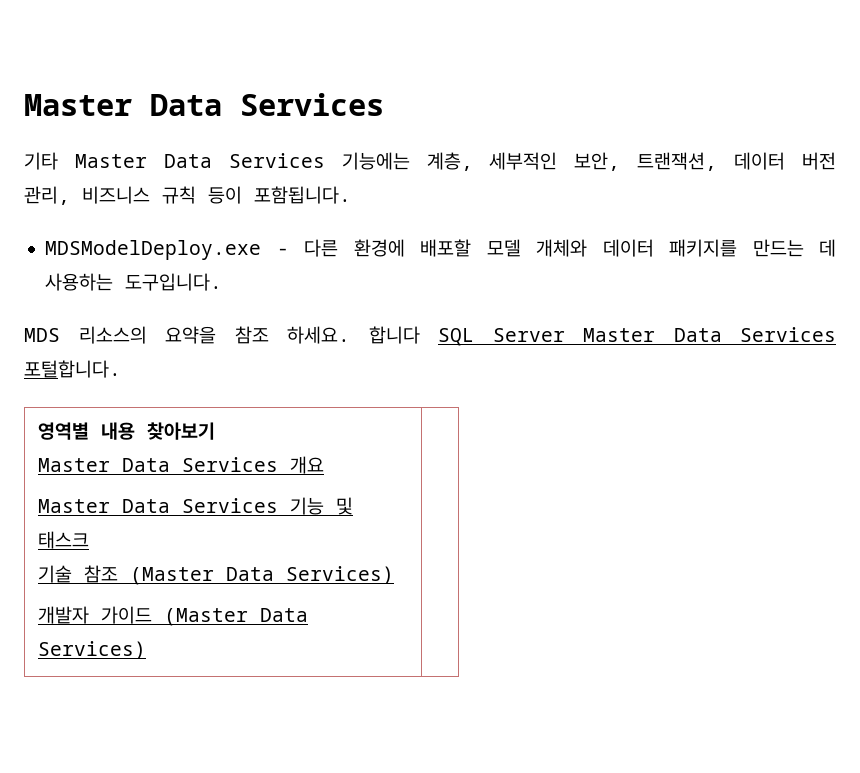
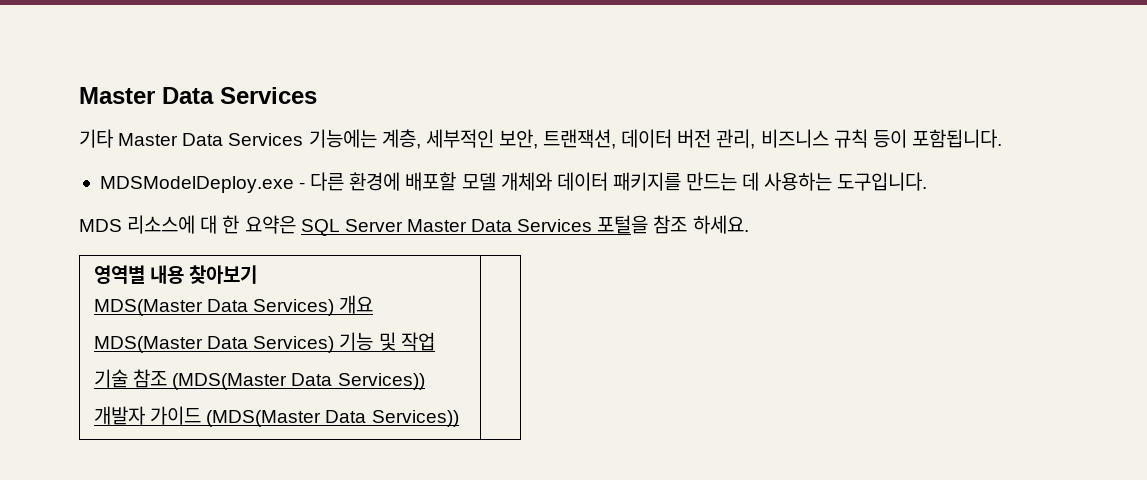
- MDS 리소스의 요약을 참조 하세요. 합니다 SQL Server Master Data Services 포털합니다.
+ MDS 리소스에 대 한 요약은 SQL Server Master Data Services 포털을 참조 하세요.
  영역별 내용 찾아보기
- Master Data Services 개요
- Master Data Services 기능 및 태스크
- 기술 참조 (Master Data Services)
- 개발자 가이드 (Master Data Services) |
+ MDS(Master Data Services) 개요
+ MDS(Master Data Services) 기능 및 작업
+ 기술 참조 (MDS(Master Data Services))
+ 개발자 가이드 (MDS(Master Data Services)) |

